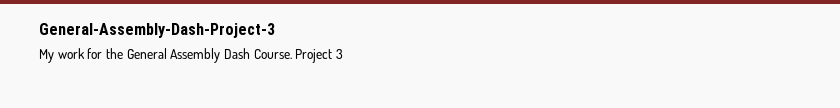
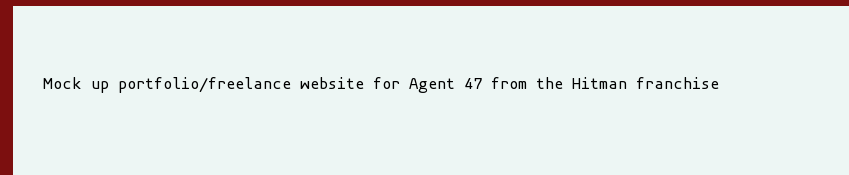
- General-Assembly-Dash-Project-3
- My work for the General Assembly Dash Course. Project 3
+ Mock up portfolio/freelance website for Agent 47 from the Hitman franchise

